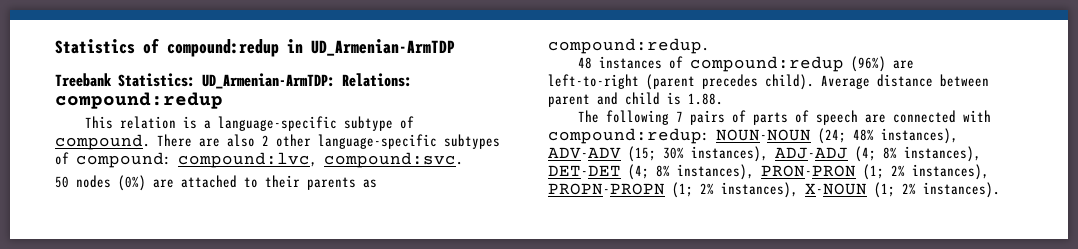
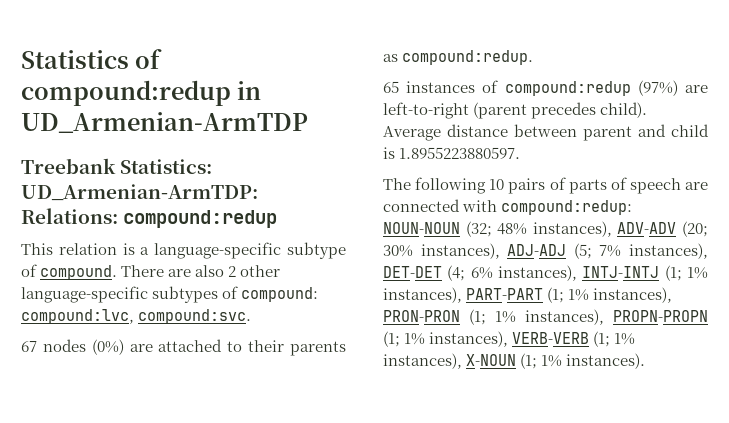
- 50 nodes (0%) are attached to their parents as compound:redup.
+ 67 nodes (0%) are attached to their parents as compound:redup.
- 48 instances of compound:redup (96%) are left-to-right (parent precedes child).
+ 65 instances of compound:redup (97%) are left-to-right (parent precedes child).
- Average distance between parent and child is 1.88.
+ Average distance between parent and child is 1.8955223880597.
- The following 7 pairs of parts of speech are connected with compound:redup: NOUN-NOUN (24; 48% instances), ADV-ADV (15; 30% instances), ADJ-ADJ (4; 8% instances), DET-DET (4; 8% instances), PRON-PRON (1; 2% instances), PROPN-PROPN (1; 2% instances), X-NOUN (1; 2% instances).
+ The following 10 pairs of parts of speech are connected with compound:redup: NOUN-NOUN (32; 48% instances), ADV-ADV (20; 30% instances), ADJ-ADJ (5; 7% instances), DET-DET (4; 6% instances), INTJ-INTJ (1; 1% instances), PART-PART (1; 1% instances), PRON-PRON (1; 1% instances), PROPN-PROPN (1; 1% instances), VERB-VERB (1; 1% instances), X-NOUN (1; 1% instances).

